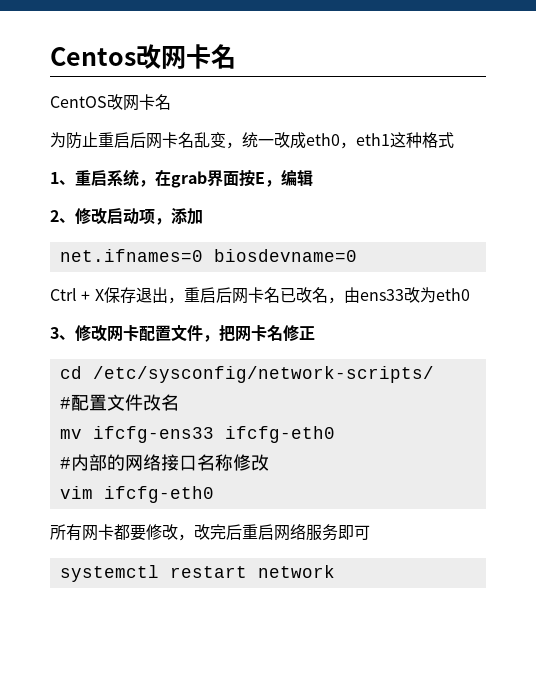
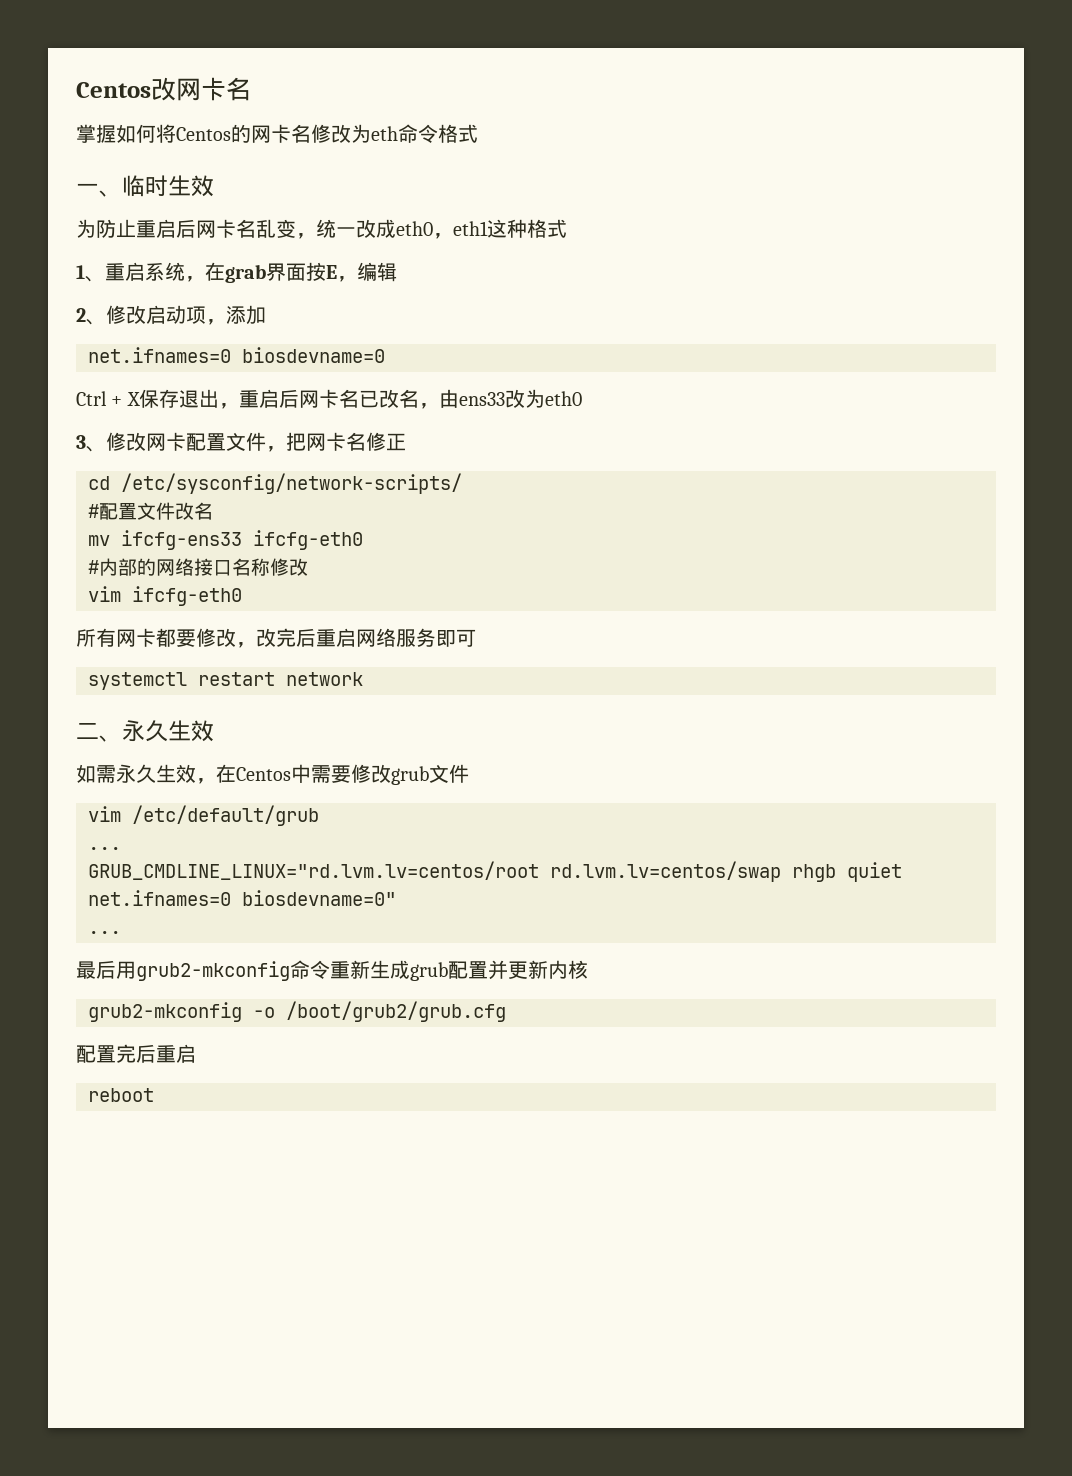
- CentOS改网卡名
+ 掌握如何将Centos的网卡名修改为eth命令格式
+ 一、临时生效
+ 二、永久生效
+ 如需永久生效，在Centos中需要修改grub文件
+ vim /etc/default/grub
+ ...
+ GRUB_CMDLINE_LINUX="rd.lvm.lv=centos/root rd.lvm.lv=centos/swap rhgb quiet net.ifnames=0 biosdevname=0"
+ ...
+ 最后用grub2-mkconfig命令重新生成grub配置并更新内核
+ grub2-mkconfig -o /boot/grub2/grub.cfg
+ 配置完后重启
+ reboot

